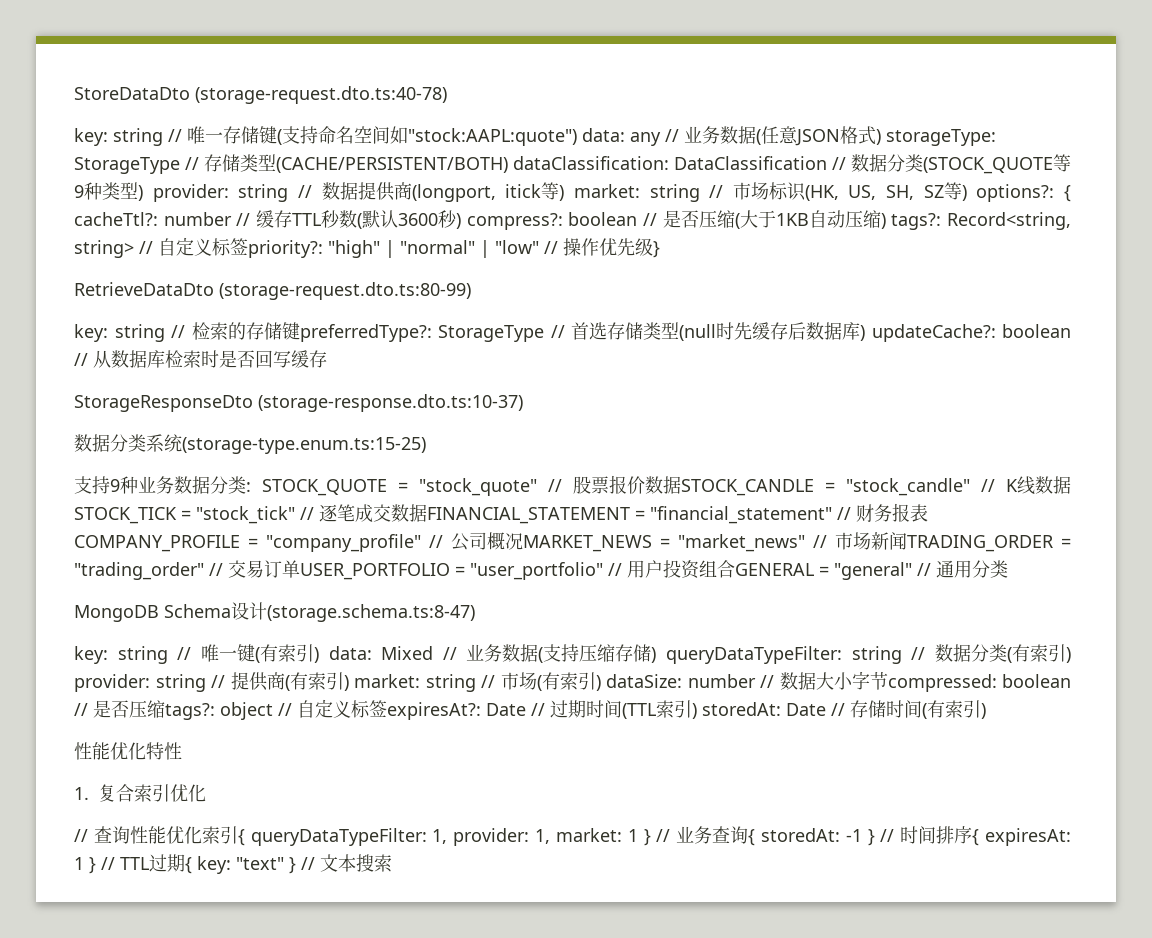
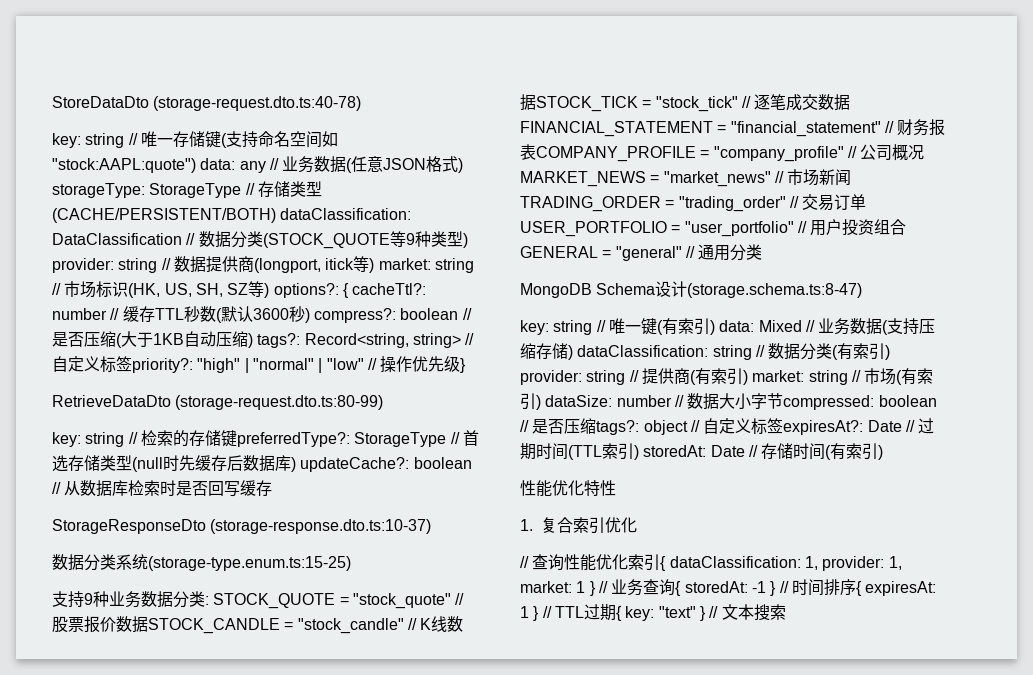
- Mixed // 业务数据(支持压缩存储) queryDataTypeFilter:
+ Mixed // 业务数据(支持压缩存储) dataClassification:
- // 查询性能优化索引{ queryDataTypeFilter: 1, provider: 1, market: 1 } // 业务查询{ storedAt: -1 } // 时间排序{ expiresAt: 1 } // TTL过期{ key: "text" } // 文本搜索
+ // 查询性能优化索引{ dataClassification: 1, provider: 1, market: 1 } // 业务查询{ storedAt: -1 } // 时间排序{ expiresAt: 1 } // TTL过期{ key: "text" } // 文本搜索

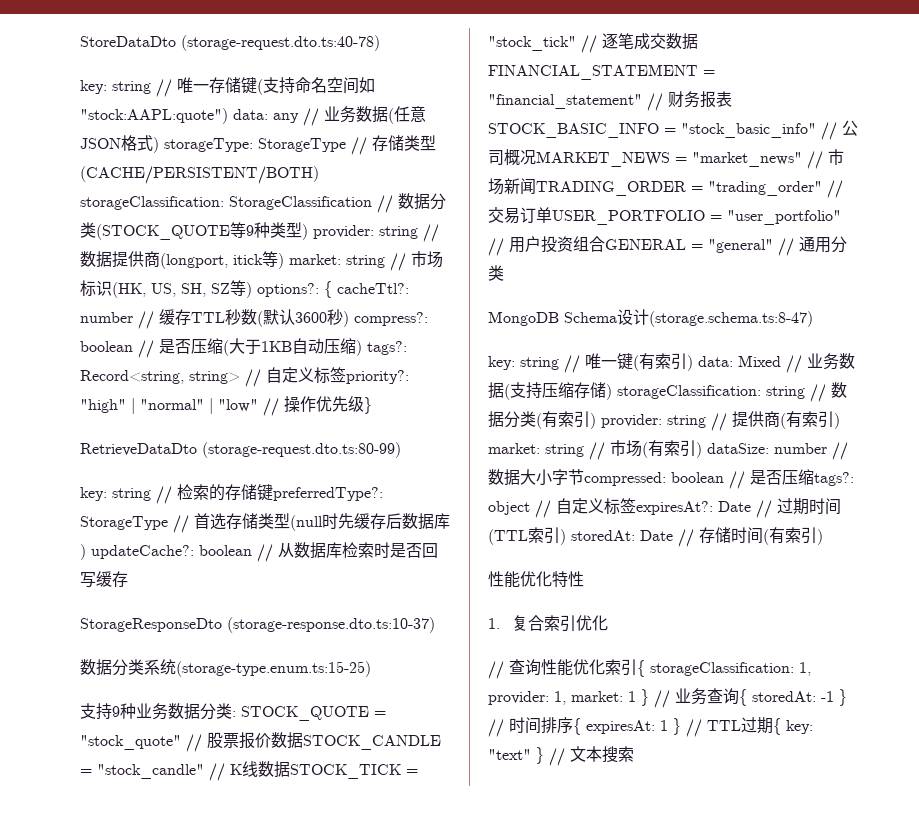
- StorageType // 存储类型(CACHE/PERSISTENT/BOTH) dataClassification: DataClassification // 数据分类(STOCK_QUOTE等9种类型) provider:
+ StorageType // 存储类型(CACHE/PERSISTENT/BOTH) storageClassification: StorageClassification // 数据分类(STOCK_QUOTE等9种类型) provider:
- 支持9种业务数据分类: STOCK_QUOTE = "stock_quote" // 股票报价数据STOCK_CANDLE = "stock_candle" // K线数据STOCK_TICK = "stock_tick" // 逐笔成交数据FINANCIAL_STATEMENT = "financial_statement" // 财务报表COMPANY_PROFILE = "company_profile" // 公司概况MARKET_NEWS = "market_news" // 市场新闻TRADING_ORDER = "trading_order" // 交易订单USER_PORTFOLIO = "user_portfolio" // 用户投资组合GENERAL = "general" // 通用分类
+ 支持9种业务数据分类: STOCK_QUOTE = "stock_quote" // 股票报价数据STOCK_CANDLE = "stock_candle" // K线数据STOCK_TICK = "stock_tick" // 逐笔成交数据FINANCIAL_STATEMENT = "financial_statement" // 财务报表STOCK_BASIC_INFO = "stock_basic_info" // 公司概况MARKET_NEWS = "market_news" // 市场新闻TRADING_ORDER = "trading_order" // 交易订单USER_PORTFOLIO = "user_portfolio" // 用户投资组合GENERAL = "general" // 通用分类
- Mixed // 业务数据(支持压缩存储) dataClassification:
+ Mixed // 业务数据(支持压缩存储) storageClassification:
- // 查询性能优化索引{ dataClassification: 1, provider: 1, market: 1 } // 业务查询{ storedAt: -1 } // 时间排序{ expiresAt: 1 } // TTL过期{ key: "text" } // 文本搜索
+ // 查询性能优化索引{ storageClassification: 1, provider: 1, market: 1 } // 业务查询{ storedAt: -1 } // 时间排序{ expiresAt: 1 } // TTL过期{ key: "text" } // 文本搜索

